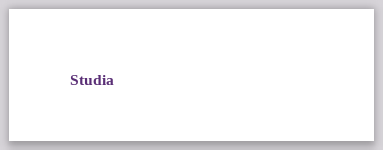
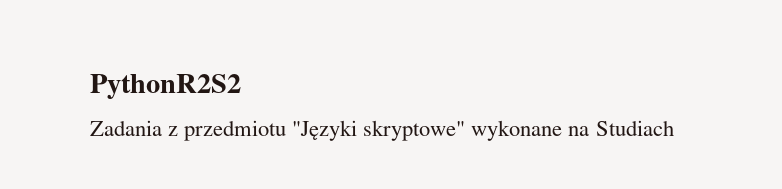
- Studia
+ PythonR2S2
+ Zadania z przedmiotu "Języki skryptowe" wykonane na Studiach

